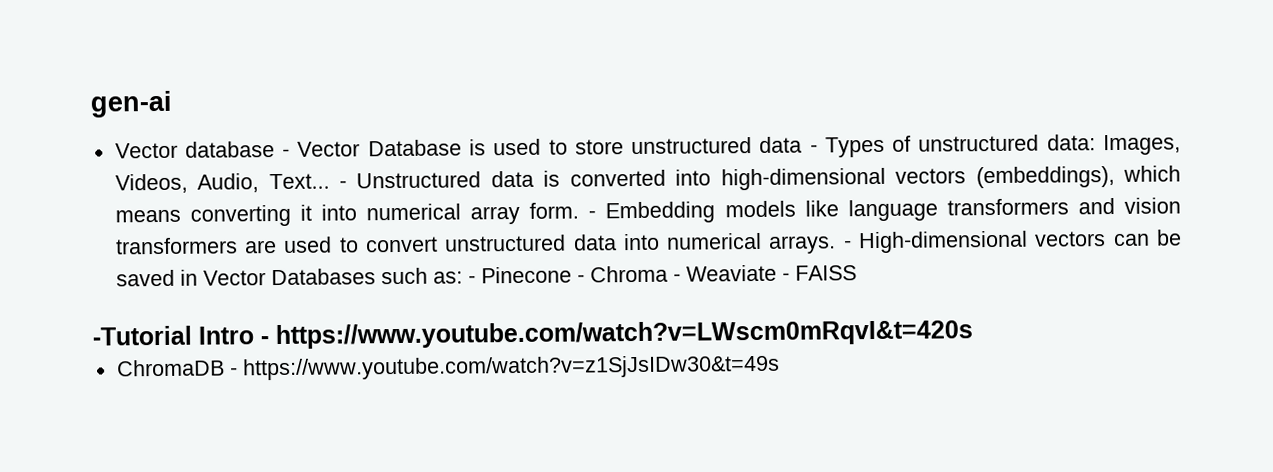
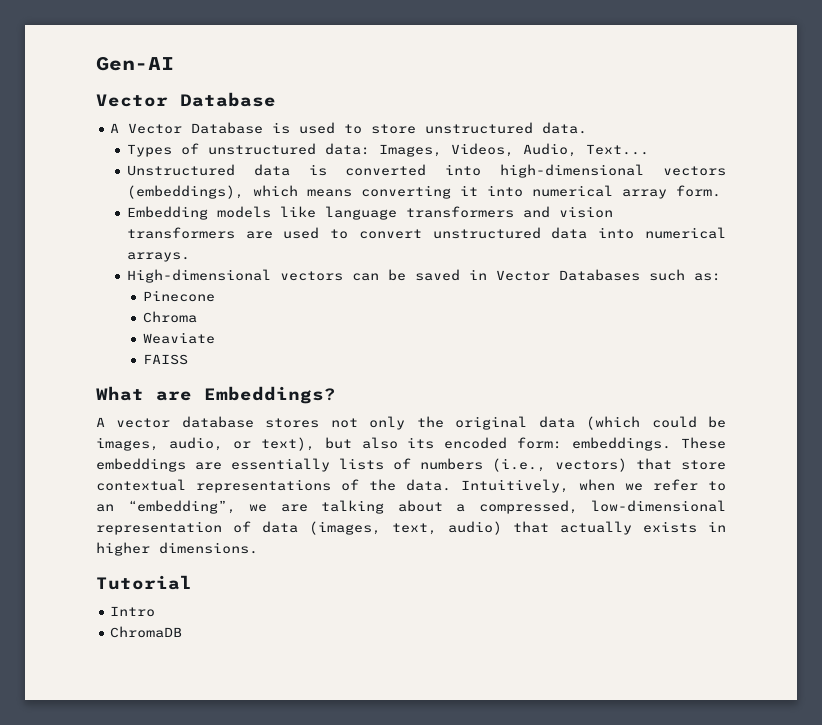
- gen-ai
- Vector database - Vector Database is used to store unstructured data - Types of unstructured data:
+ Gen-AI
+ Vector Database
+ A Vector Database is used to store unstructured data.
+ Types of unstructured data:
- Images, Videos, Audio, Text... - Unstructured data is converted into high-dimensional vectors (embeddings), which means converting it into numerical array form. - Embedding models like language transformers and vision transformers are used to convert unstructured data into numerical arrays. - High-dimensional vectors can be saved in Vector Databases such as: - Pinecone - Chroma - Weaviate - FAISS
+ Images, Videos, Audio, Text...
+ Unstructured data is converted into high-dimensional vectors (embeddings), which means converting it into numerical array form.
+ Embedding models like language transformers and vision transformers are used to convert unstructured data into numerical arrays.
+ High-dimensional vectors can be saved in Vector Databases such as:
+ Pinecone
+ Chroma
+ Weaviate
+ FAISS
- -Tutorial Intro - https://www.youtube.com/watch?v=LWscm0mRqvI&t=420s
+ What are Embeddings?
+ A vector database stores not only the original data (which could be images, audio, or text), but also its encoded form: embeddings. These embeddings are essentially lists of numbers (i.e., vectors) that store contextual representations of the data. Intuitively, when we refer to an “embedding”, we are talking about a compressed, low-dimensional representation of data (images, text, audio) that actually exists in higher dimensions.
+ Tutorial
+ Intro
- ChromaDB - https://www.youtube.com/watch?v=z1SjJsIDw30&t=49s
+ ChromaDB

